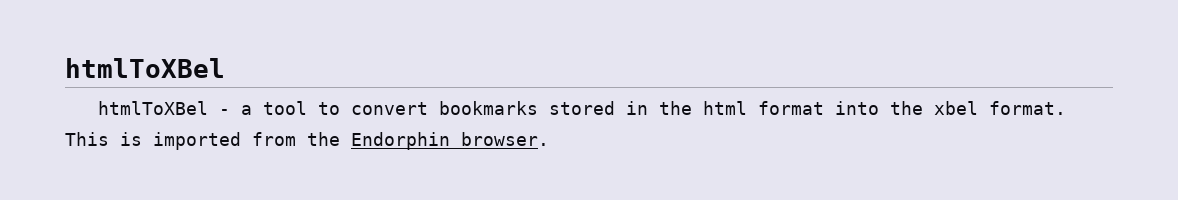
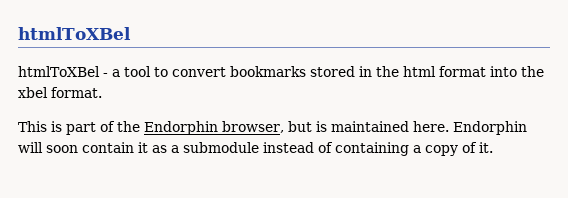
- This is imported from the Endorphin browser.
+ This is part of the Endorphin browser, but is maintained here. Endorphin will soon contain it as a submodule instead of containing a copy of it.

